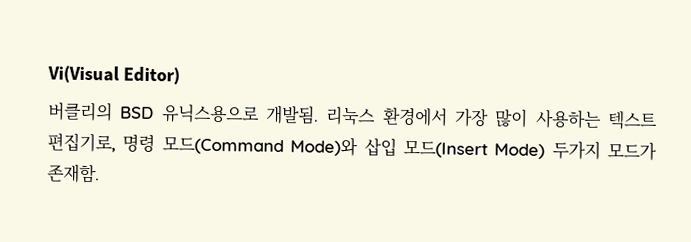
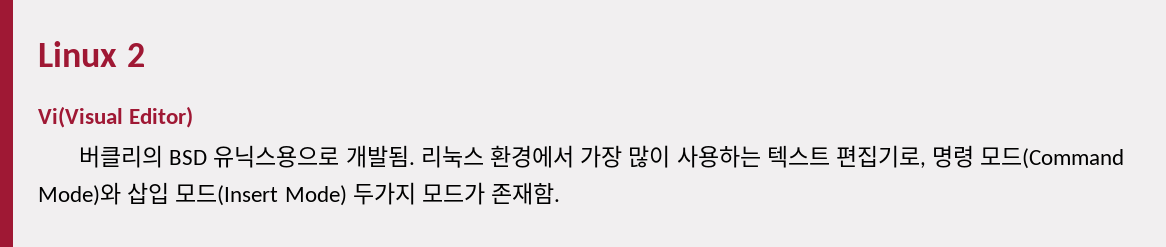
+ Linux 2

